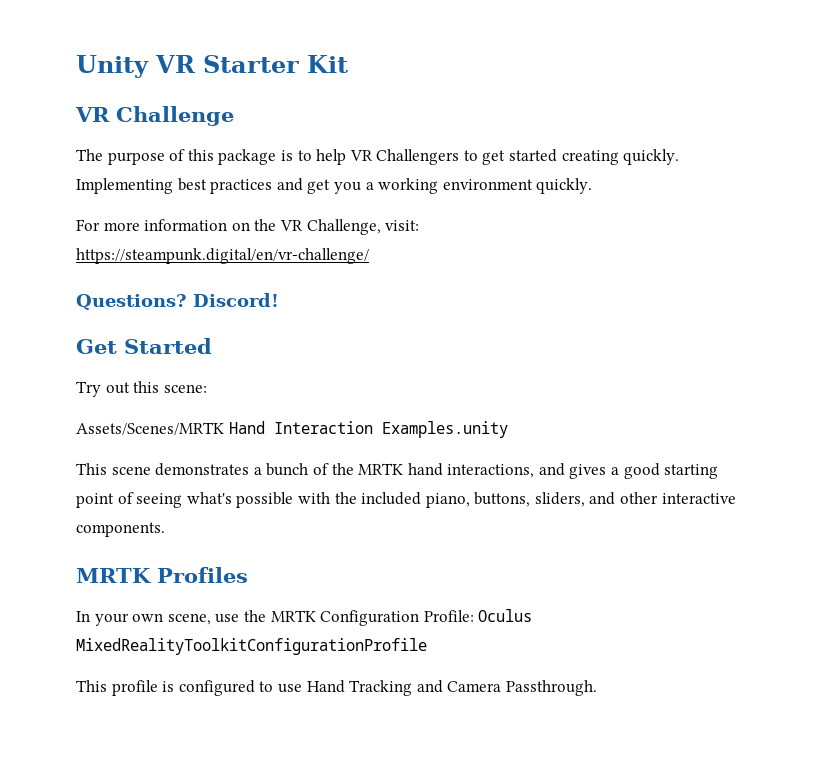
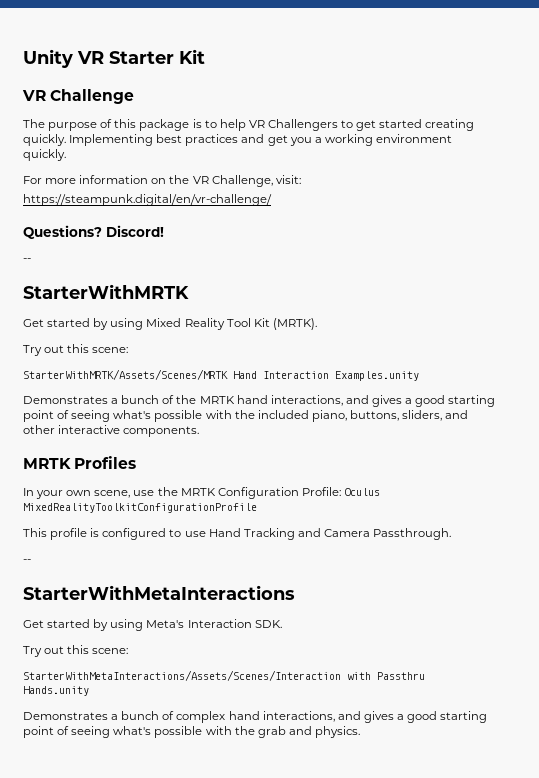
  Discord!
- Get Started
+ --
+ StarterWithMRTK
+ Get started by using Mixed Reality Tool Kit (MRTK).
  Try out this scene:
- Assets/Scenes/MRTK Hand Interaction Examples.unity
+ StarterWithMRTK/Assets/Scenes/MRTK Hand Interaction Examples.unity
- This scene demonstrates a bunch of the MRTK hand interactions, and gives a good starting point of seeing what's possible with the included piano, buttons, sliders, and other interactive components.
+ Demonstrates a bunch of the MRTK hand interactions, and gives a good starting point of seeing what's possible with the included piano, buttons, sliders, and other interactive components.
  This profile is configured to use Hand Tracking and Camera Passthrough.
+ --
+ StarterWithMetaInteractions
+ Get started by using Meta's Interaction SDK.
+ Try out this scene:
+ StarterWithMetaInteractions/Assets/Scenes/Interaction with Passthru Hands.unity
+ Demonstrates a bunch of complex hand interactions, and gives a good starting point of seeing what's possible with the grab and physics.

